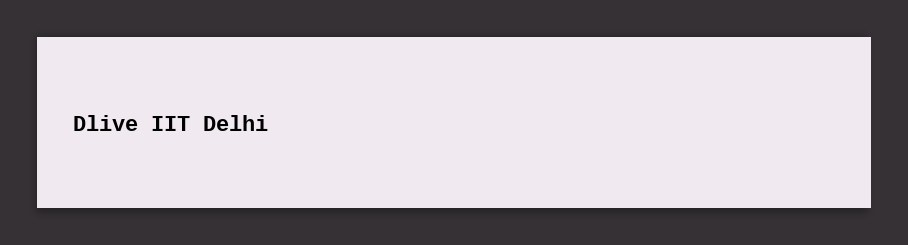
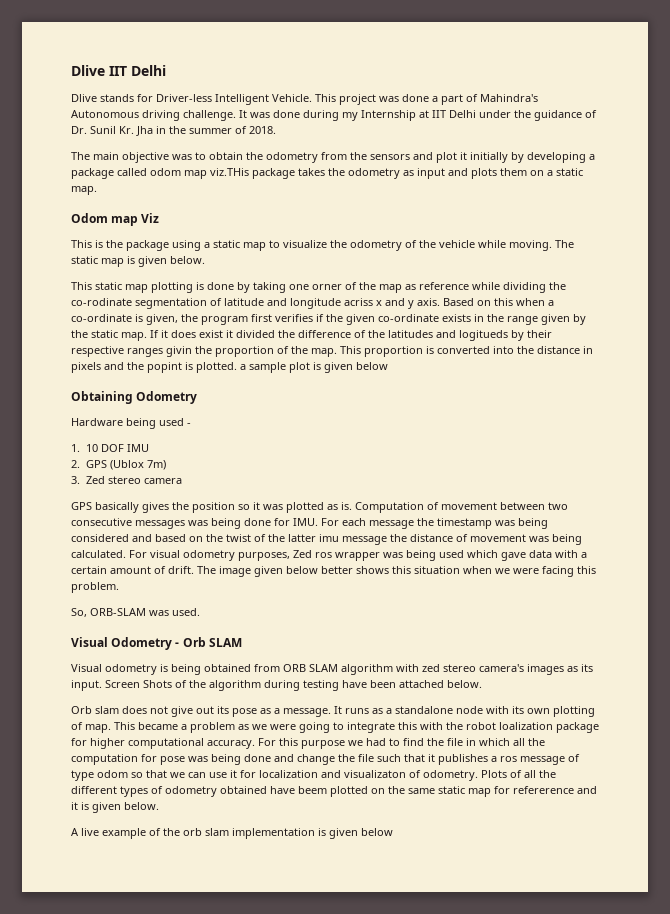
+ Dlive stands for Driver-less Intelligent Vehicle. This project was done a part of Mahindra's Autonomous driving challenge. It was done during my Internship at IIT Delhi under the guidance of Dr. Sunil Kr. Jha in the summer of 2018.
+ The main objective was to obtain the odometry from the sensors and plot it initially by developing a package called odom map viz.THis package takes the odometry as input and plots them on a static map.
+ Odom map Viz
+ This is the package using a static map to visualize the odometry of the vehicle while moving. The static map is given below.
+ This static map plotting is done by taking one orner of the map as reference while dividing the co-rodinate segmentation of latitude and longitude acriss x and y axis. Based on this when a co-ordinate is given, the program first verifies if the given co-ordinate exists in the range given by the static map. If it does exist it divided the difference of the latitudes and logitueds by their respective ranges givin the proportion of the map. This proportion is converted into the distance in pixels and the popint is plotted. a sample plot is given below
+ Obtaining Odometry
+ Hardware being used -
+ 1. 10 DOF IMU
+ 2. GPS (Ublox 7m)
+ 3. Zed stereo camera
+ GPS basically gives the position so it was plotted as is. Computation of movement between two consecutive messages was being done for IMU. For each message the timestamp was being considered and based on the twist of the latter imu message the distance of movement was being calculated. For visual odometry purposes, Zed ros wrapper was being used which gave data with a certain amount of drift. The image given below better shows this situation when we were facing this problem.
+ So, ORB-SLAM was used.
+ Visual Odometry - Orb SLAM
+ Visual odometry is being obtained from ORB SLAM algorithm with zed stereo camera's images as its input. Screen Shots of the algorithm during testing have been attached below.
+ Orb slam does not give out its pose as a message. It runs as a standalone node with its own plotting of map. This became a problem as we were going to integrate this with the robot loalization package for higher computational accuracy. For this purpose we had to find the file in which all the computation for pose was being done and change the file such that it publishes a ros message of type odom so that we can use it for localization and visualizaton of odometry. Plots of all the different types of odometry obtained have beem plotted on the same static map for refererence and it is given below.
+ A live example of the orb slam implementation is given below

